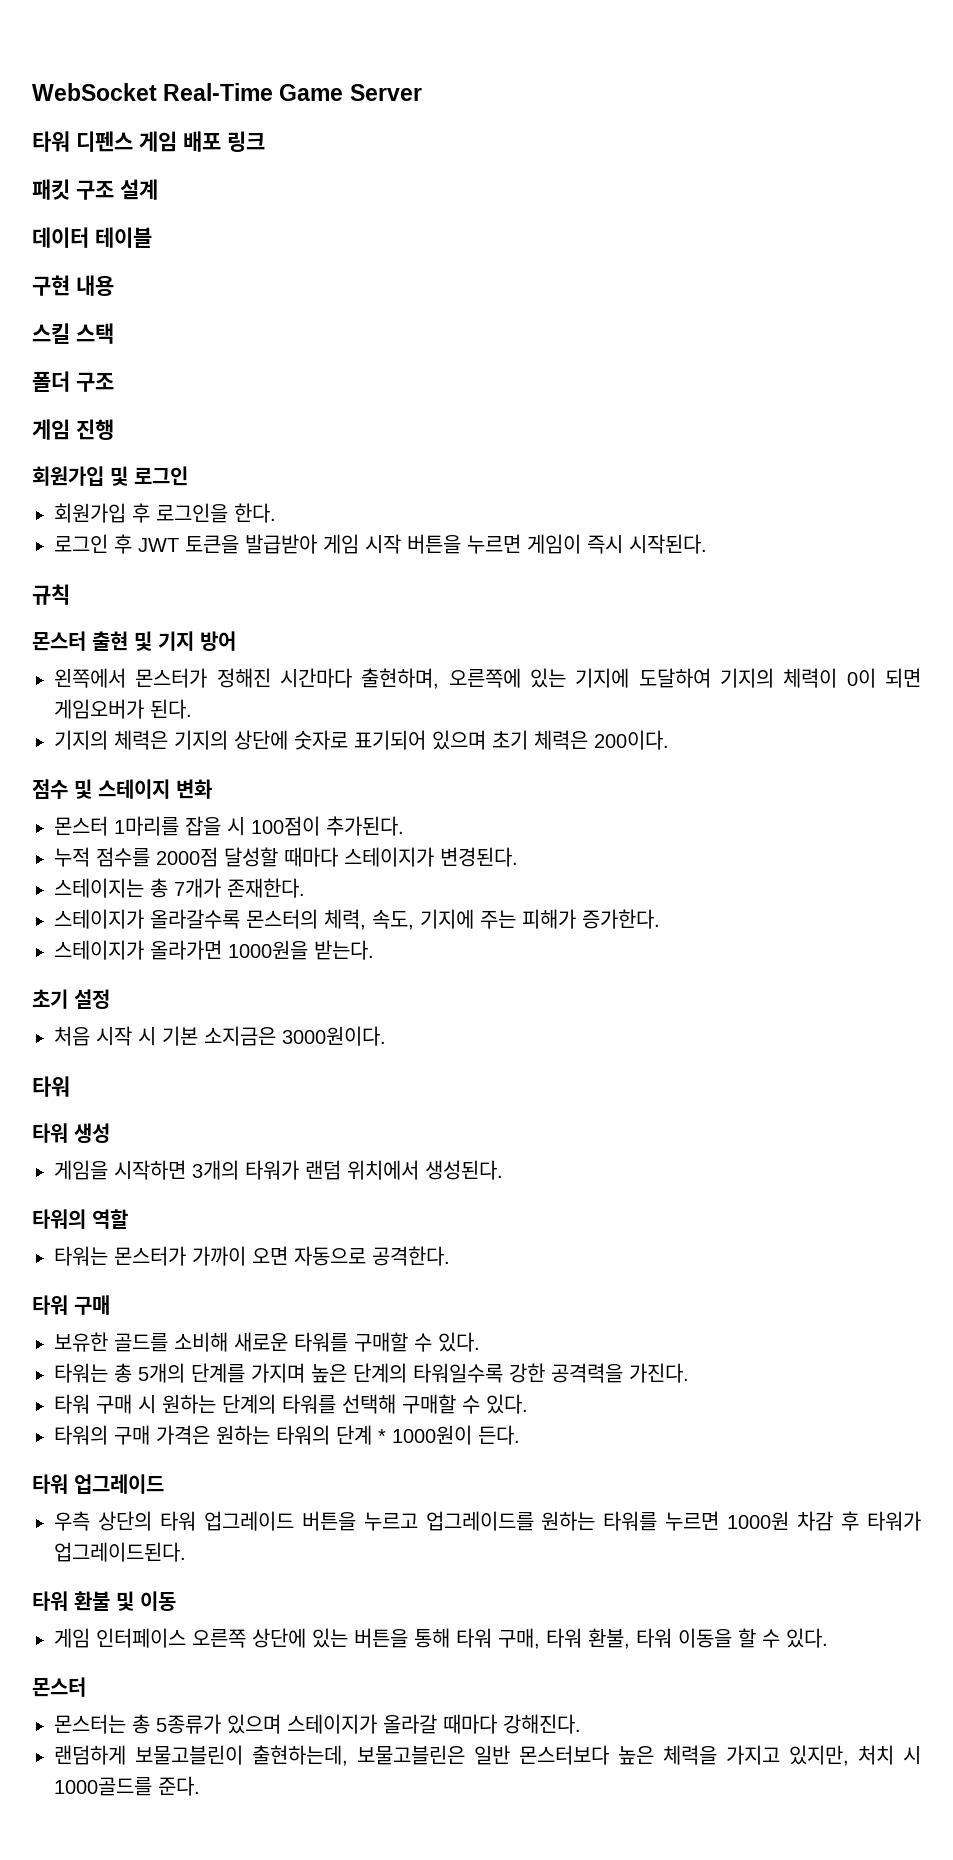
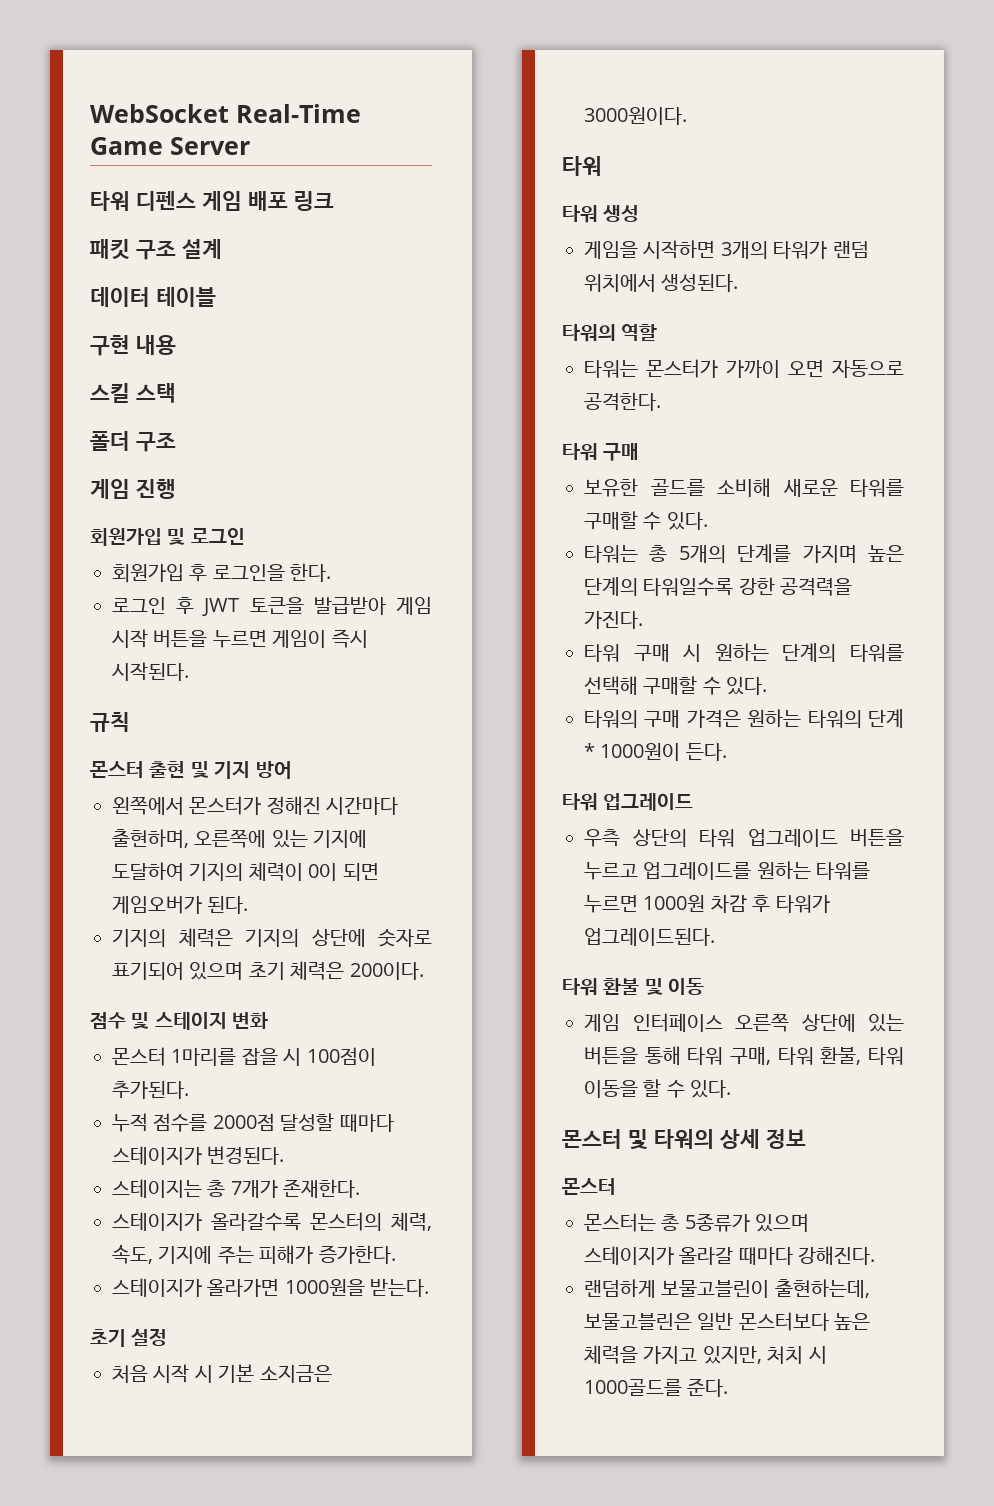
+ 몬스터 및 타워의 상세 정보

